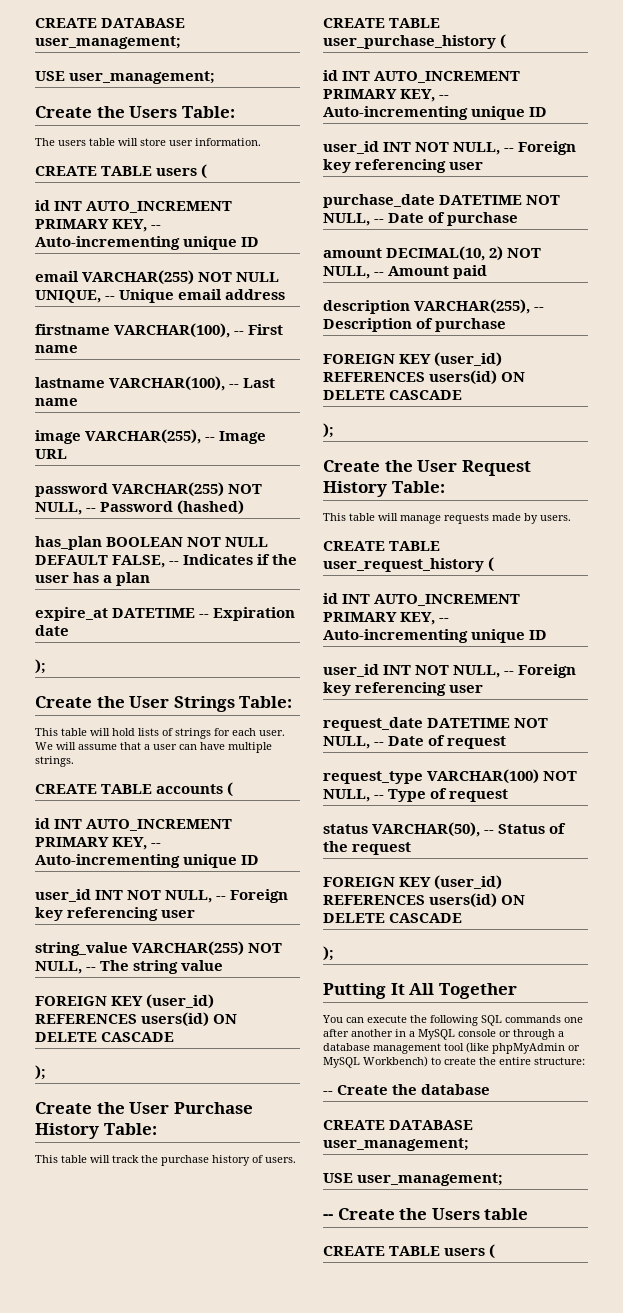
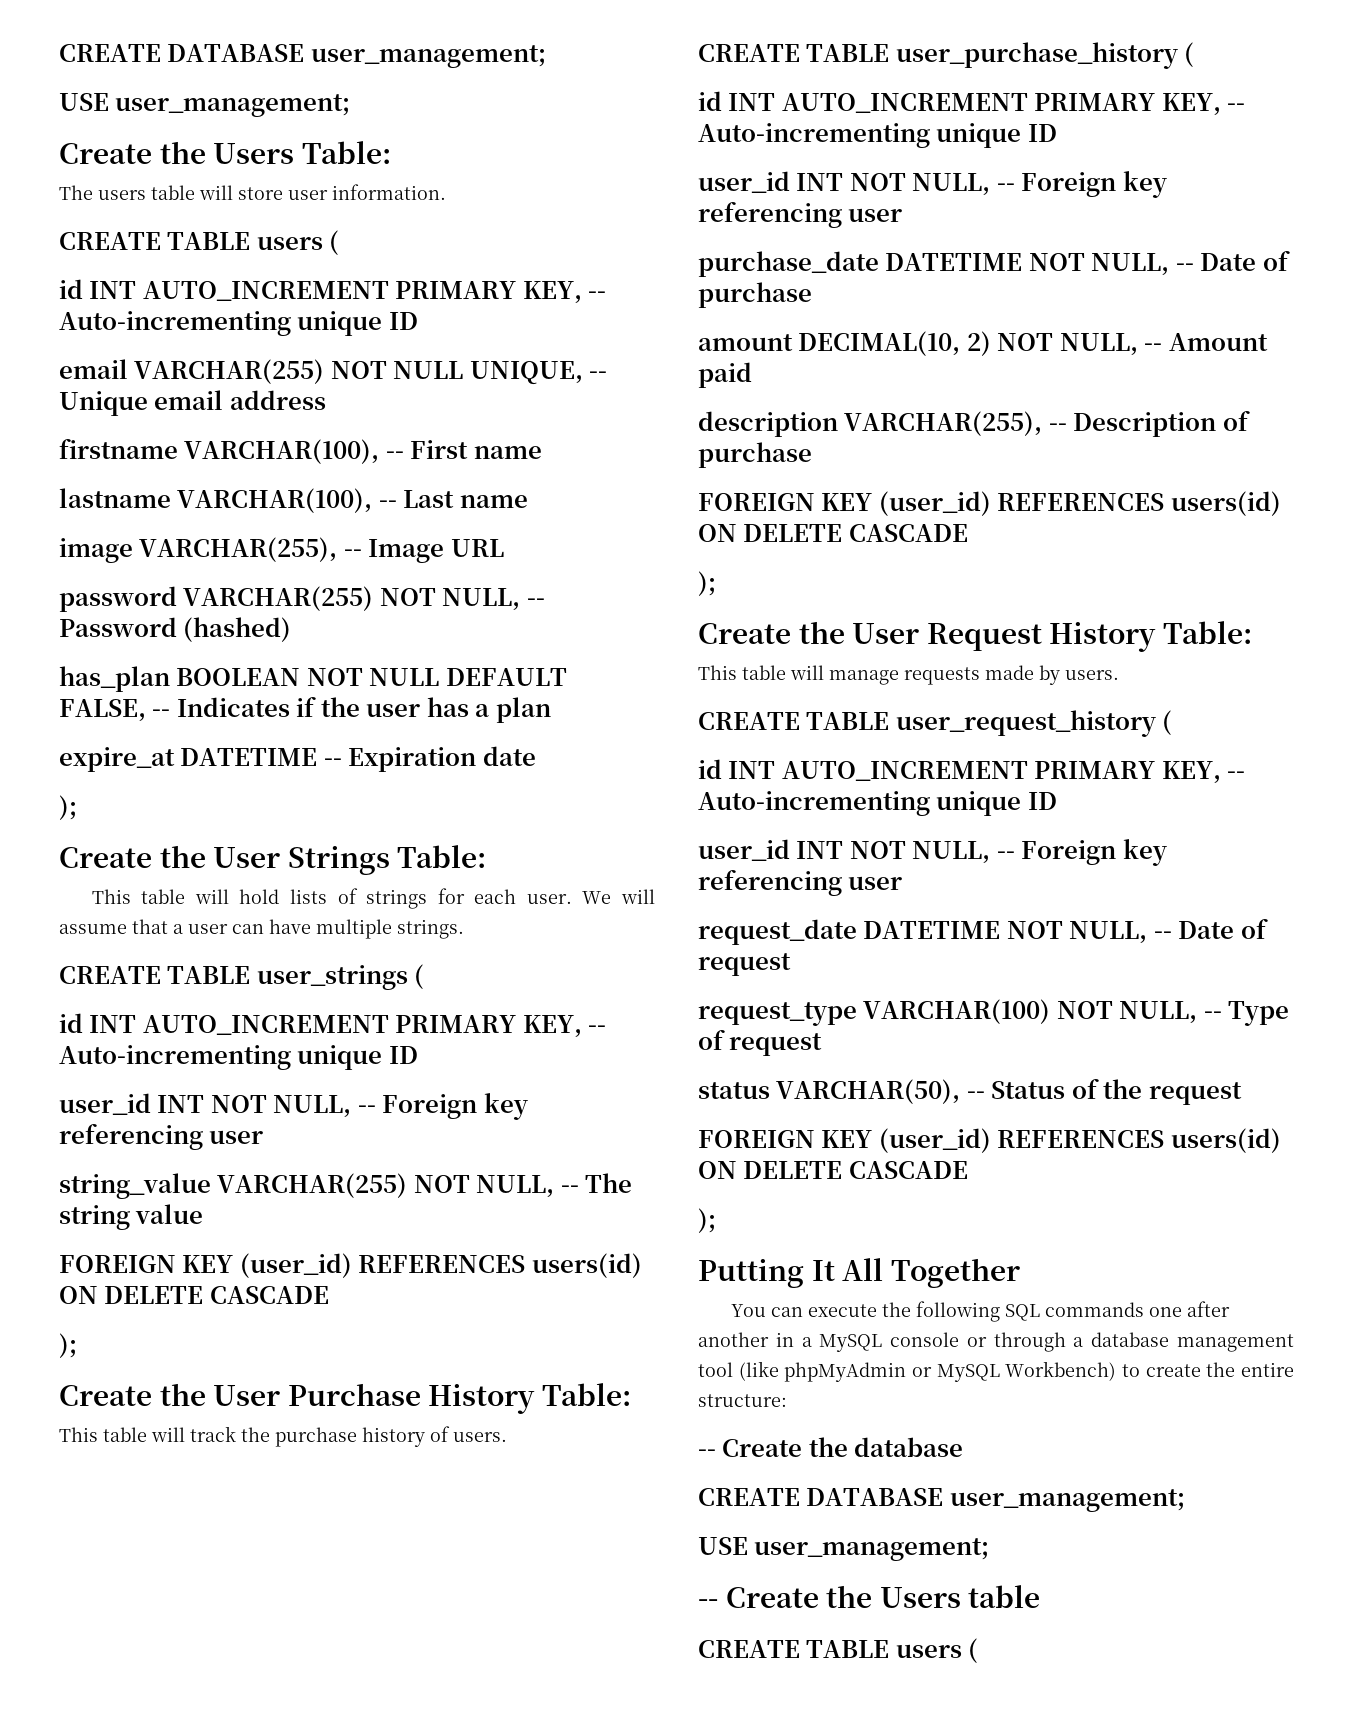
- CREATE TABLE accounts (
+ CREATE TABLE user_strings (

